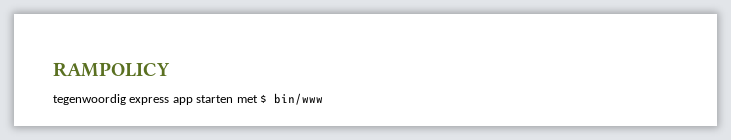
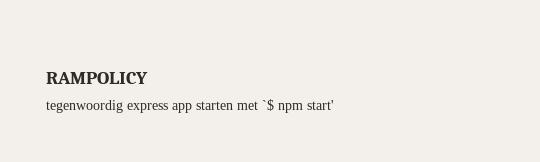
- tegenwoordig express app starten met $ bin/www
+ tegenwoordig express app starten met `$ npm start'

